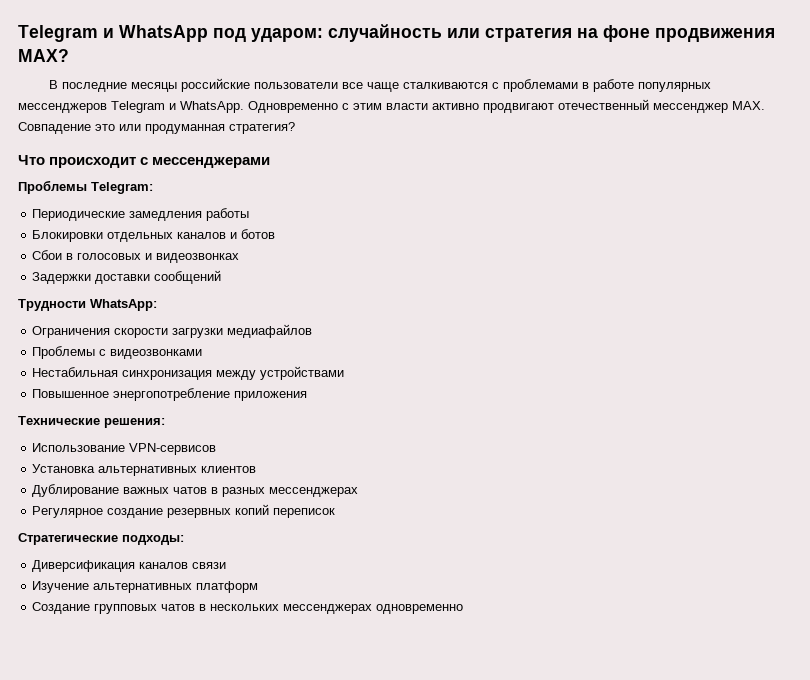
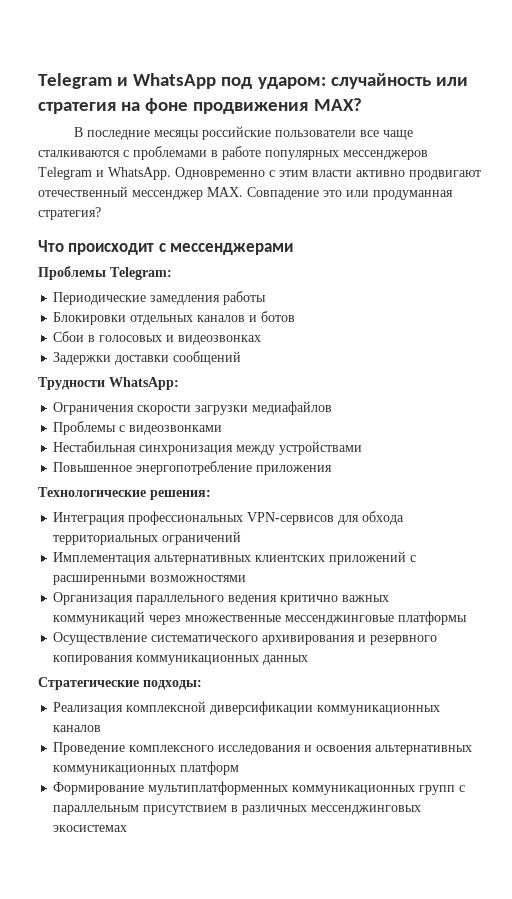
- Технические решения:
+ Технологические решения:
- Использование VPN-сервисов
- Установка альтернативных клиентов
- Дублирование важных чатов в разных мессенджерах
- Регулярное создание резервных копий переписок
+ Интеграция профессиональных VPN-сервисов для обхода территориальных ограничений
+ Имплементация альтернативных клиентских приложений с расширенными возможностями
+ Организация параллельного ведения критично важных коммуникаций через множественные мессенджинговые платформы
+ Осуществление систематического архивирования и резервного копирования коммуникационных данных
  Стратегические подходы:
- Диверсификация каналов связи
- Изучение альтернативных платформ
- Создание групповых чатов в нескольких мессенджерах одновременно
+ Реализация комплексной диверсификации коммуникационных каналов
+ Проведение комплексного исследования и освоения альтернативных коммуникационных платформ
+ Формирование мультиплатформенных коммуникационных групп с параллельным присутствием в различных мессенджинговых экосистемах

